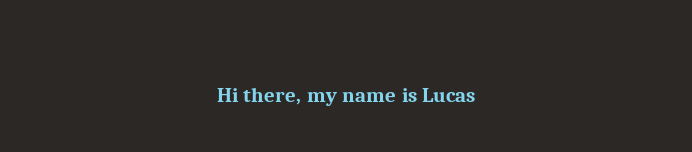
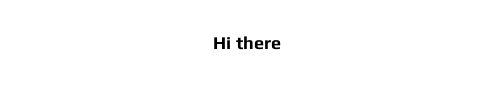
- Hi there, my name is Lucas
+ Hi there

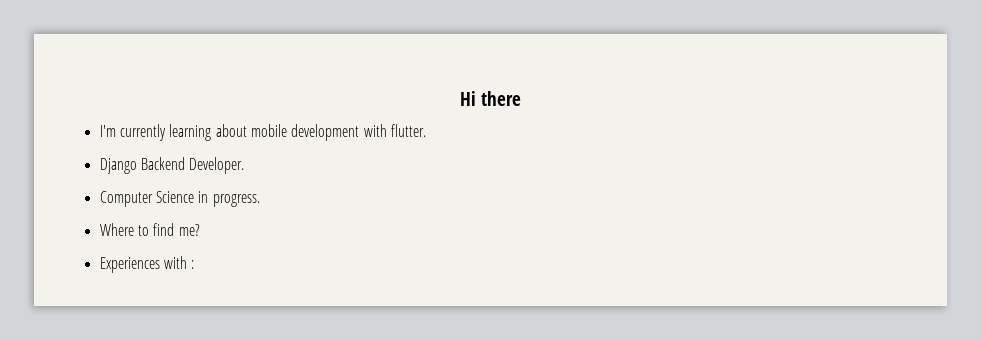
+ I'm currently learning about mobile development with flutter.
+ Django Backend Developer.
+ Computer Science in progress.
+ Where to find me?
+ Experiences with :

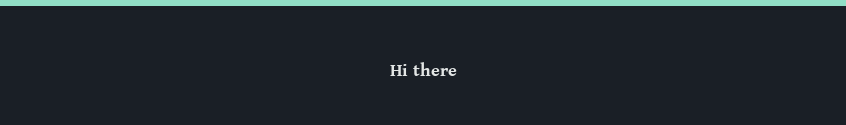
- I'm currently learning about mobile development with flutter.
- Django Backend Developer.
- Computer Science in progress.
- Where to find me?
- Experiences with :

